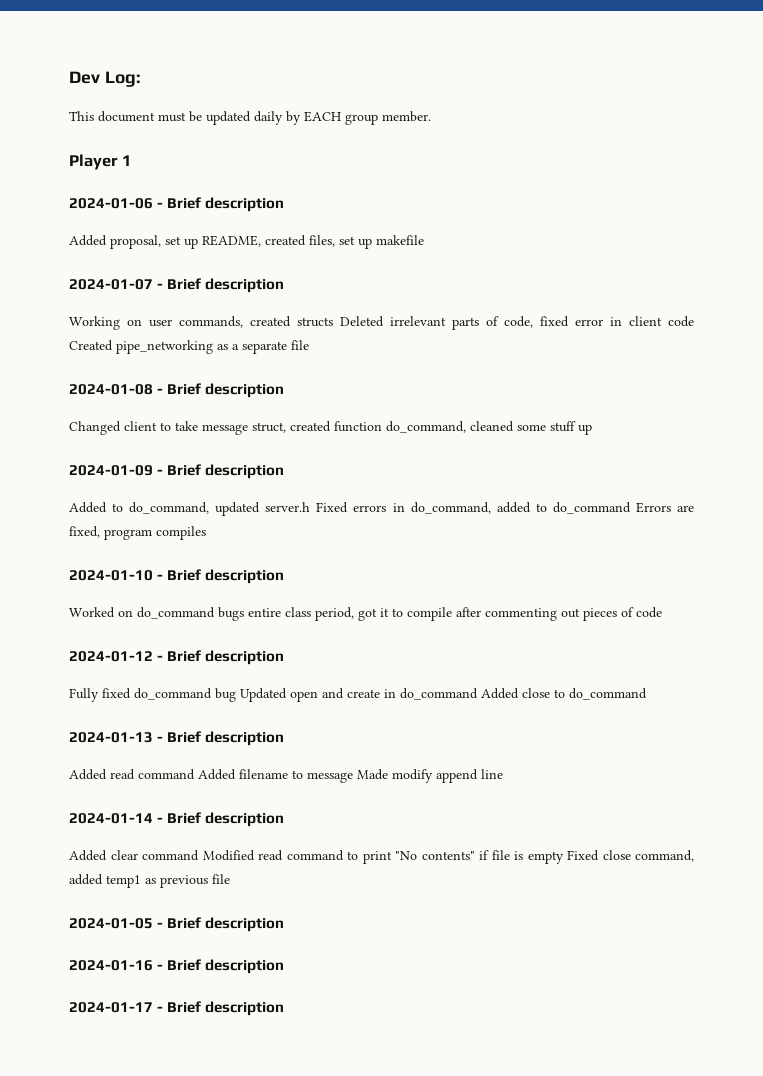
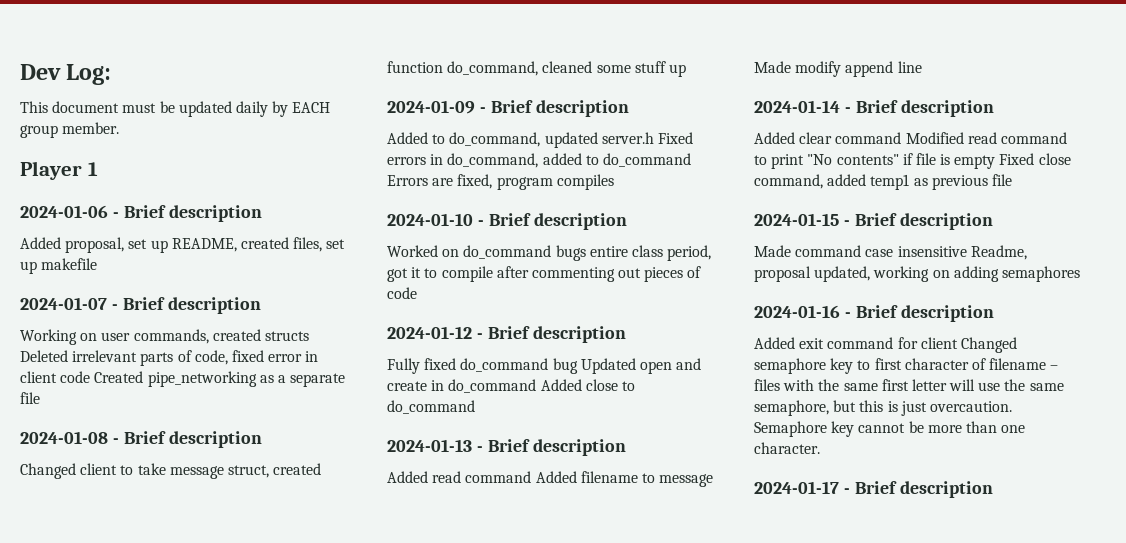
- 2024-01-05 - Brief description
+ 2024-01-15 - Brief description
+ Made command case insensitive Readme, proposal updated, working on adding semaphores
  2024-01-16 - Brief description
+ Added exit command for client Changed semaphore key to first character of filename – files with the same first letter will use the same semaphore, but this is just overcaution. Semaphore key cannot be more than one character.

